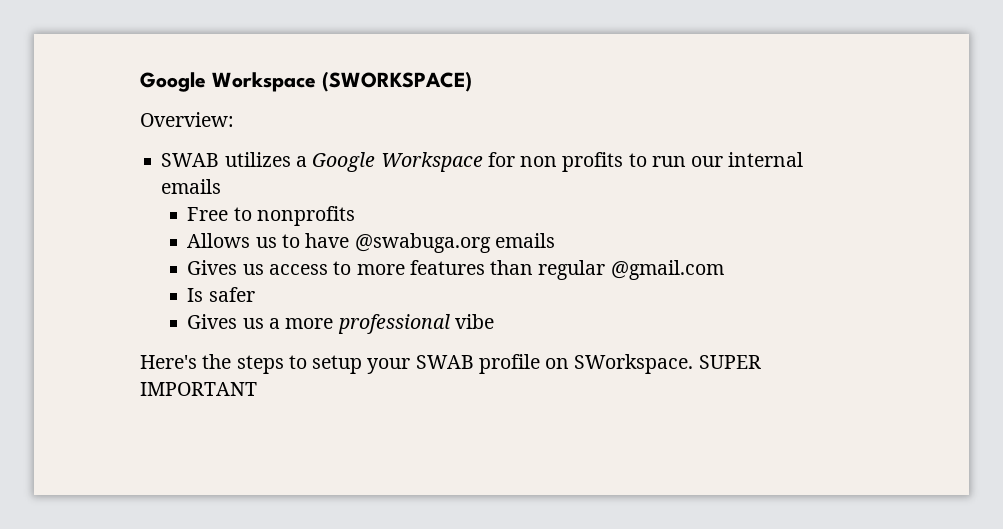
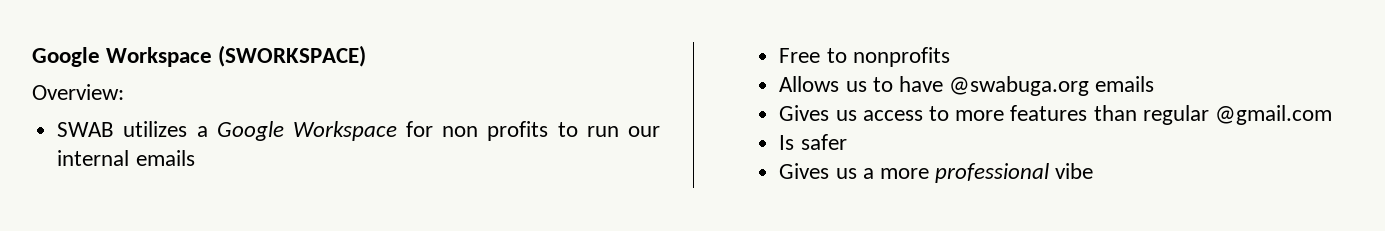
- Here's the steps to setup your SWAB profile on SWorkspace. SUPER IMPORTANT

